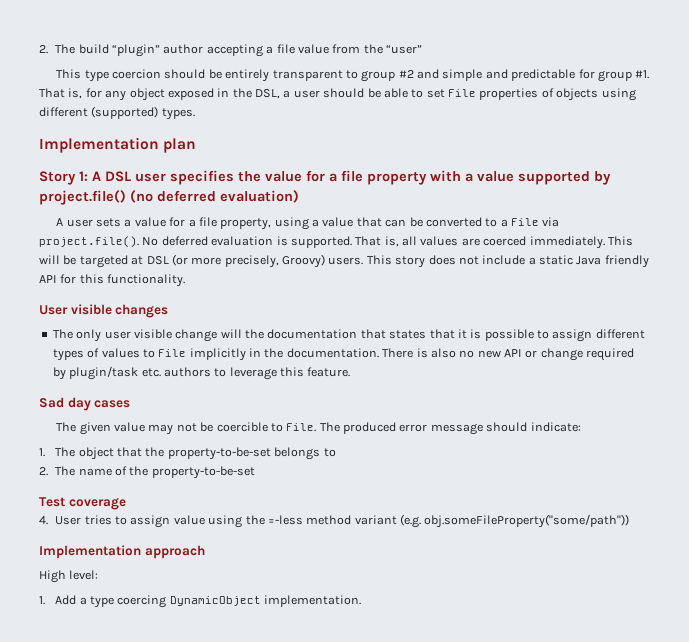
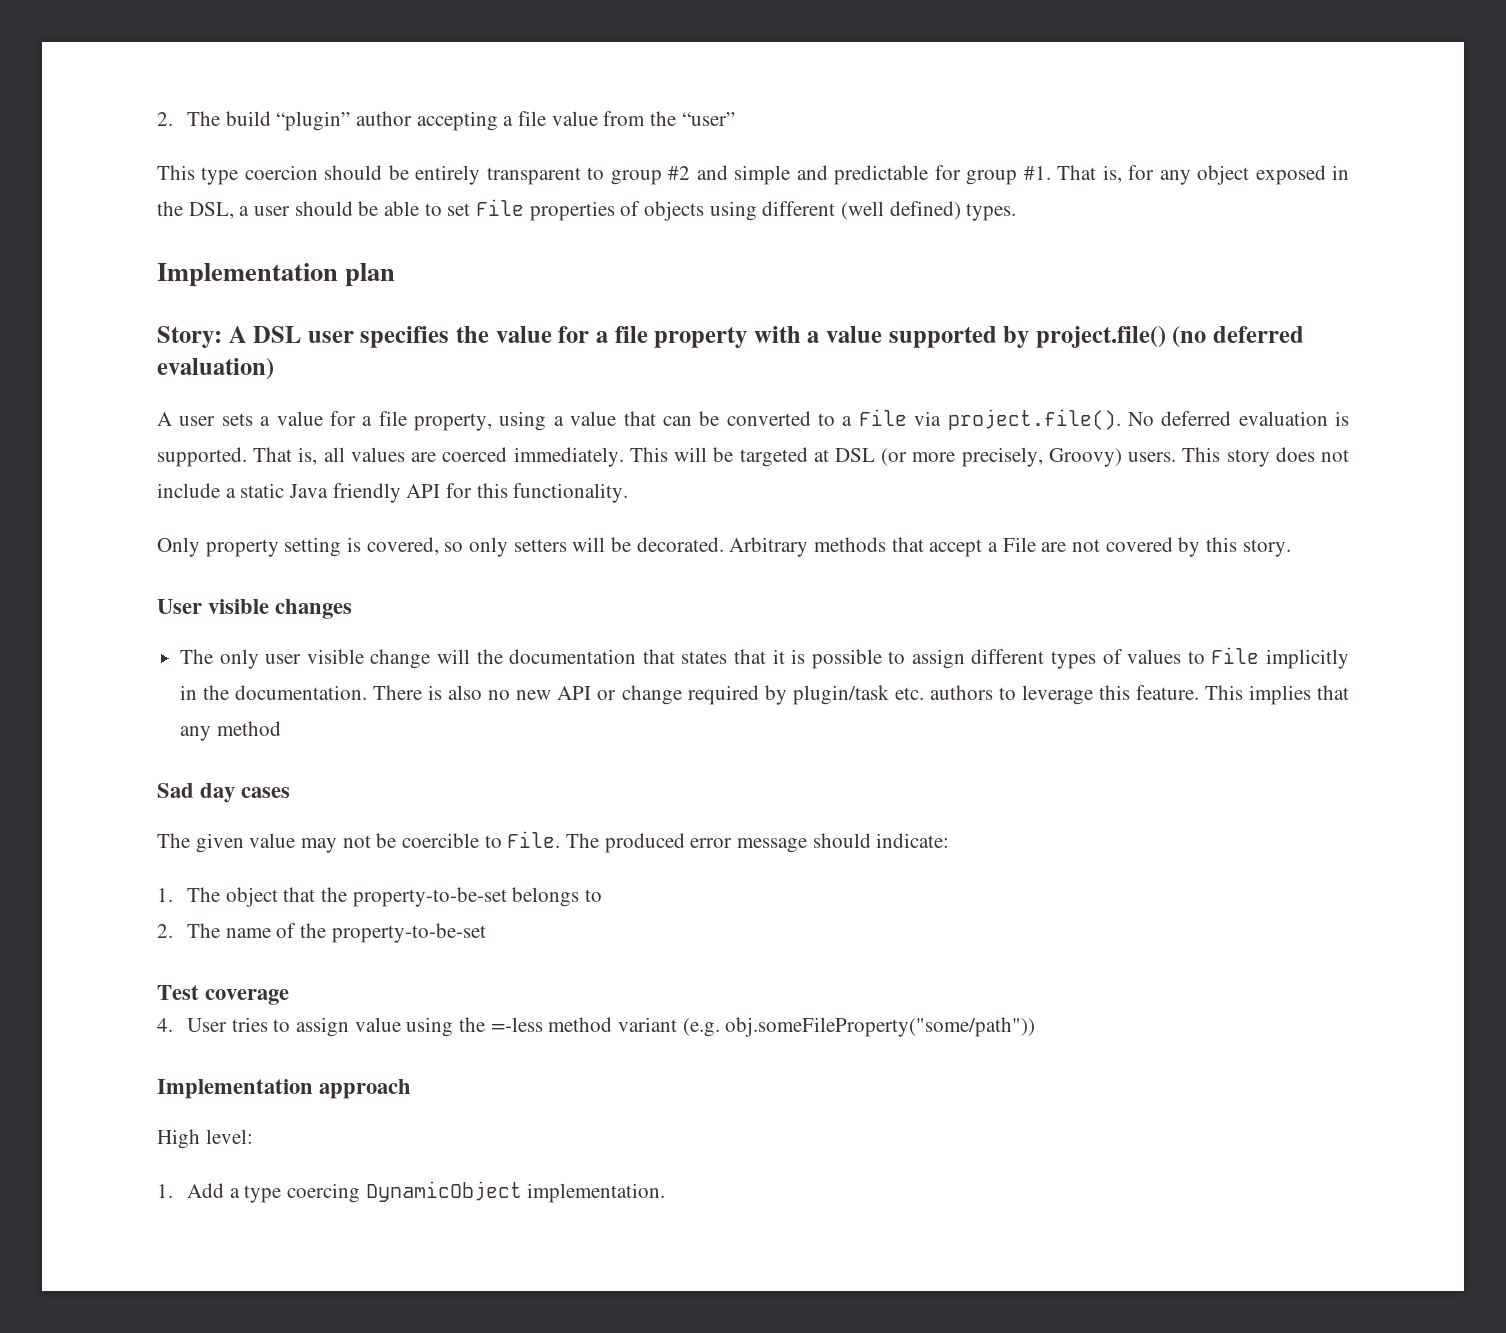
- That is, for any object exposed in the DSL, a user should be able to set File properties of objects using different (supported) types.
+ That is, for any object exposed in the DSL, a user should be able to set File properties of objects using different (well defined) types.
- Story 1: A DSL user specifies the value for a file property with a value supported by project.file() (no deferred evaluation)
+ Story: A DSL user specifies the value for a file property with a value supported by project.file() (no deferred evaluation)
+ Only property setting is covered, so only setters will be decorated. Arbitrary methods that accept a File are not covered by this story.
+ This implies that any method

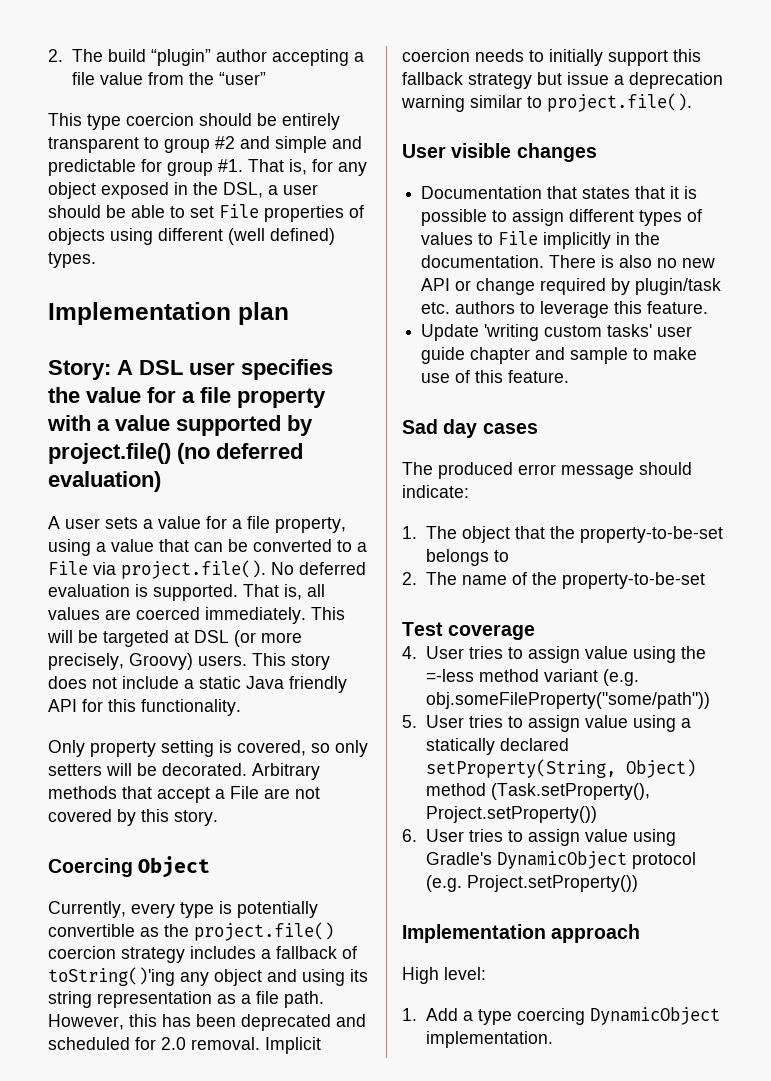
+ Coercing Object
+ Currently, every type is potentially convertible as the project.file() coercion strategy includes a fallback of toString()'ing any object and using its string representation as a file path. However, this has been deprecated and scheduled for 2.0 removal. Implicit coercion needs to initially support this fallback strategy but issue a deprecation warning similar to project.file().
  User visible changes
- The only user visible change will the documentation that states that it is possible to assign different types of values to File implicitly in the documentation.
+ Documentation that states that it is possible to assign different types of values to File implicitly in the documentation.
- There is also no new API or change required by plugin/task etc. authors to leverage this feature. This implies that any method
+ There is also no new API or change required by plugin/task etc. authors to leverage this feature.
+ Update 'writing custom tasks' user guide chapter and sample to make use of this feature.
  Sad day cases
- The given value may not be coercible to File. The produced error message should indicate:
+ The produced error message should indicate:
+ 5. User tries to assign value using a statically declared setProperty(String, Object) method (Task.setProperty(), Project.setProperty())
+ 6. User tries to assign value using Gradle's DynamicObject protocol (e.g. Project.setProperty())

